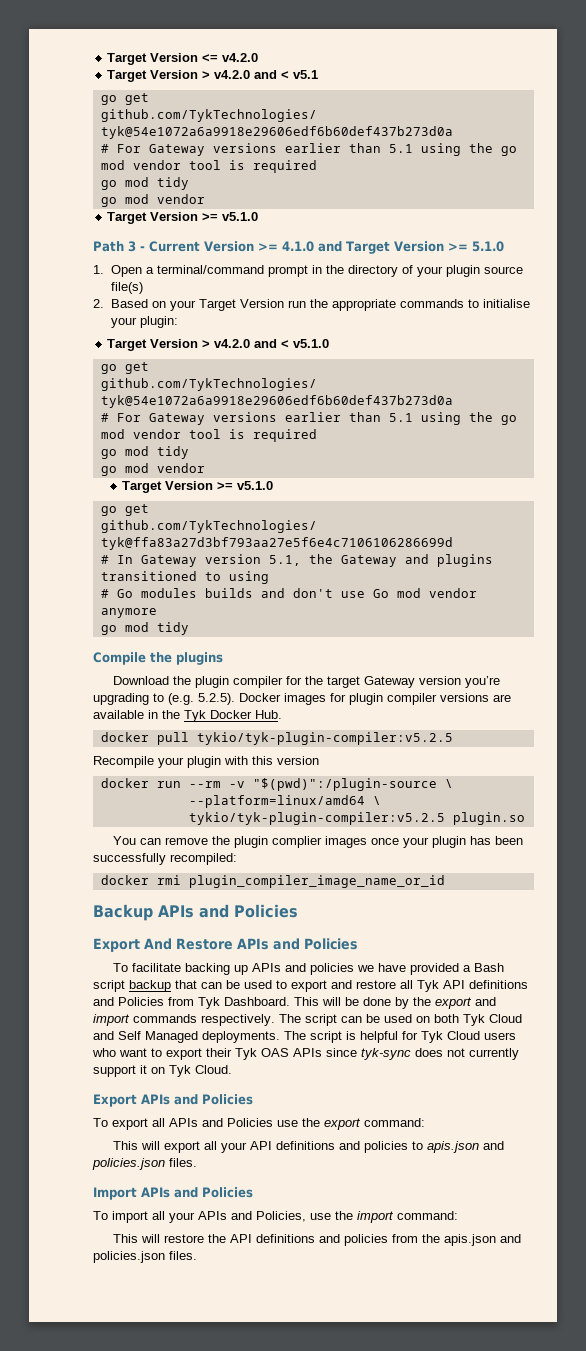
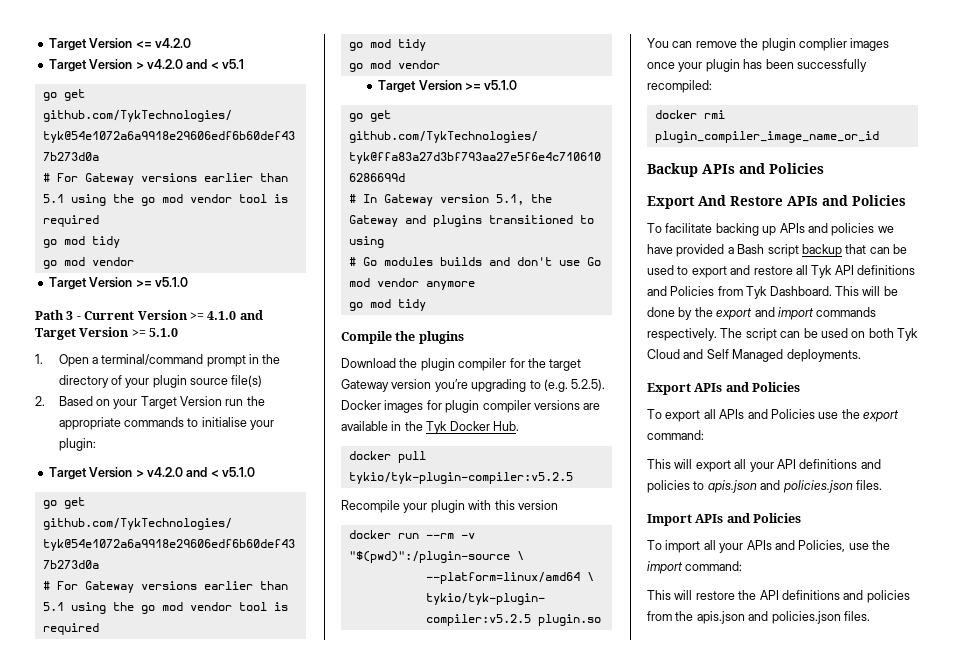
- The script is helpful for Tyk Cloud users who want to export their Tyk OAS APIs since tyk-sync does not currently support it on Tyk Cloud.

